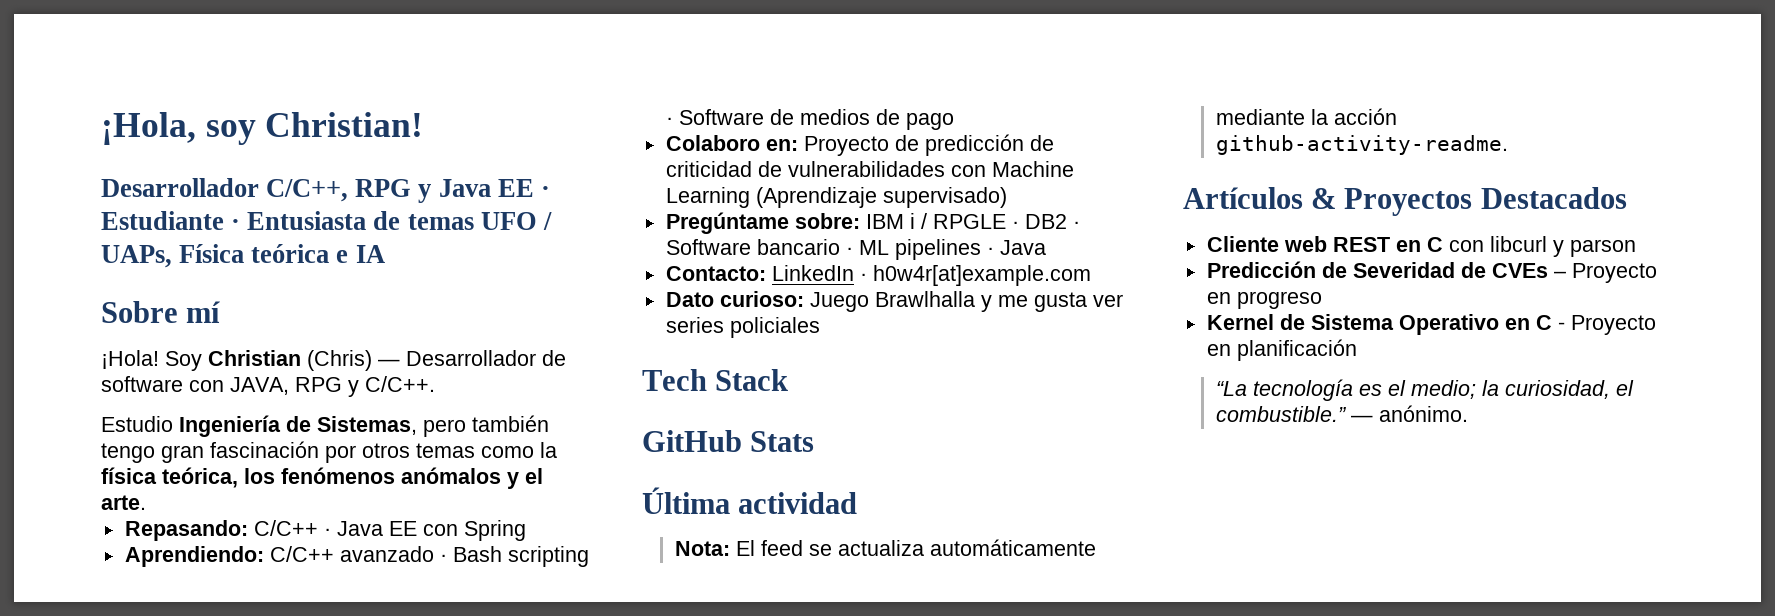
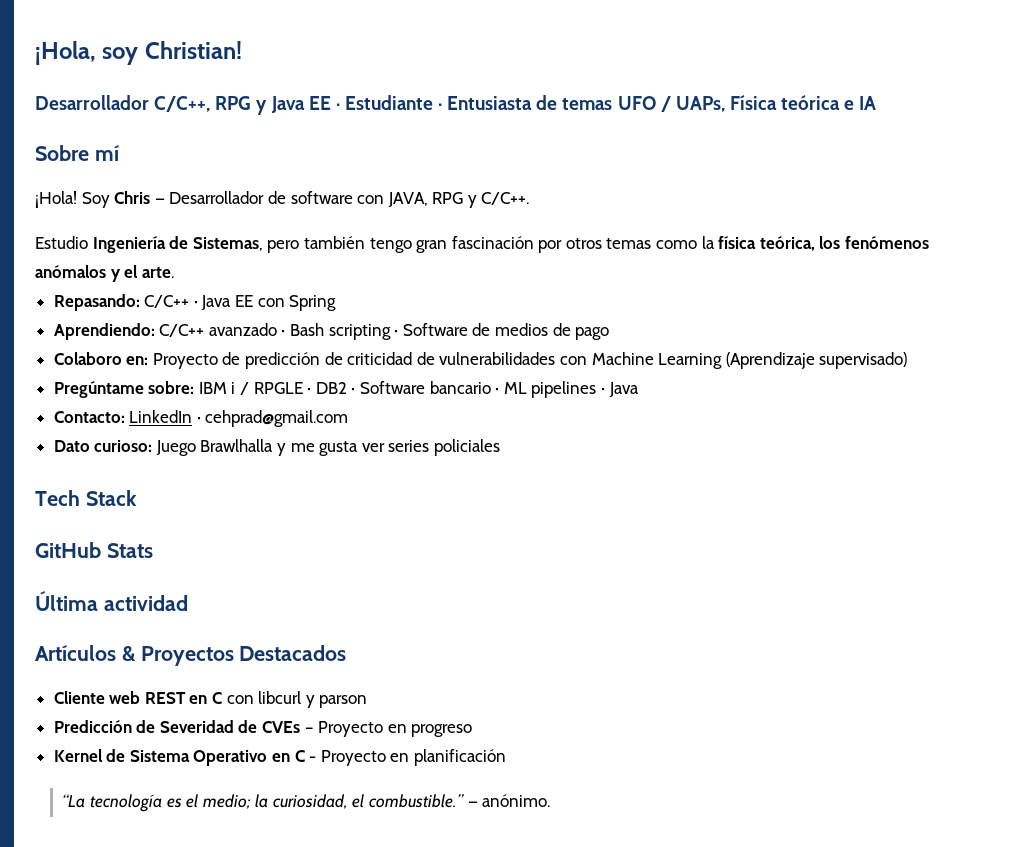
- Soy Christian (Chris) — Desarrollador de software con JAVA, RPG y C/C++.
+ Soy Chris — Desarrollador de software con JAVA, RPG y C/C++.
- Contacto: LinkedIn · h0w4r[at]example.com
+ Contacto: LinkedIn · cehprad@gmail.com
- Nota: El feed se actualiza automáticamente mediante la acción github-activity-readme.

